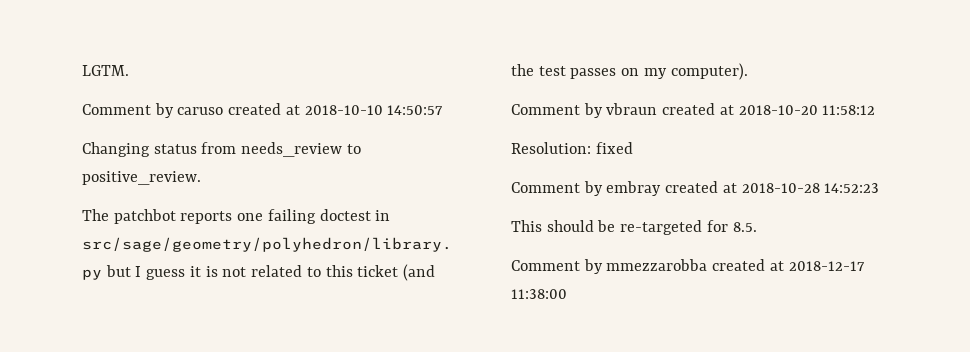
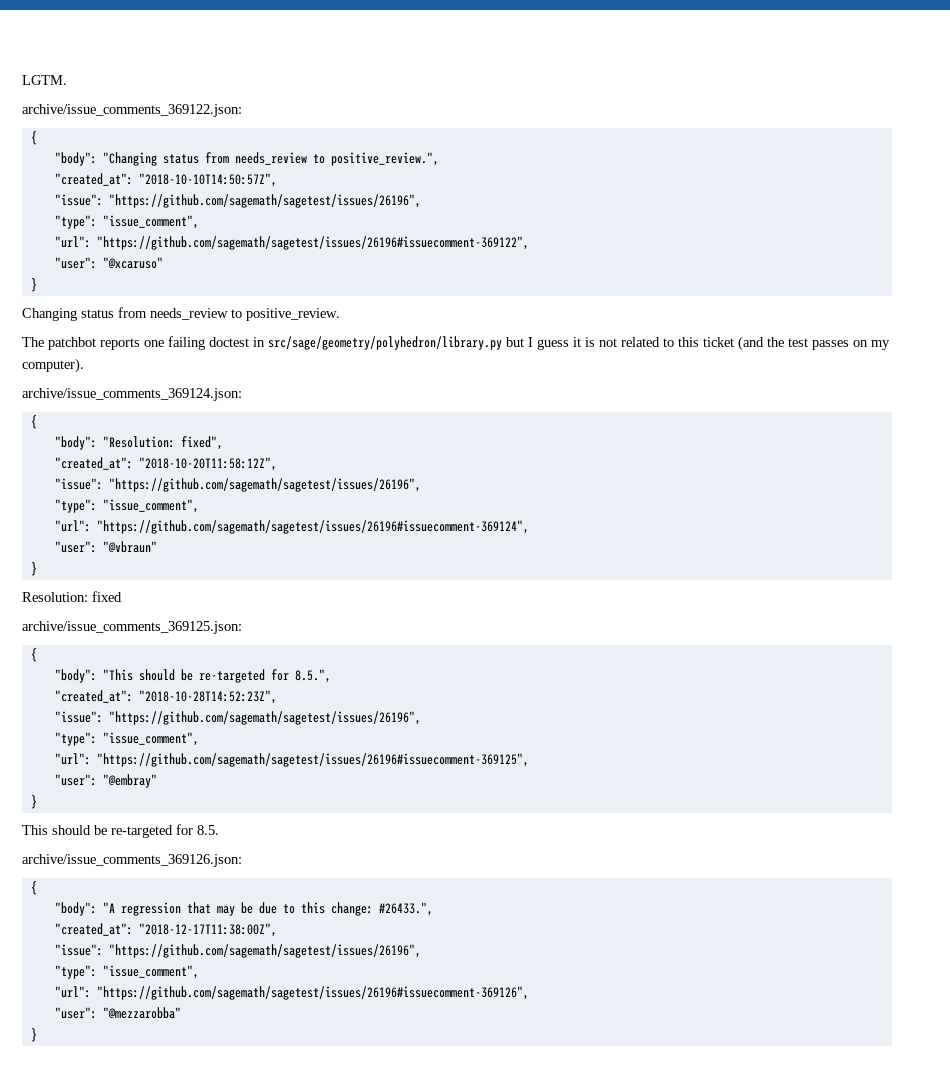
- Comment by caruso created at 2018-10-10 14:50:57
+ archive/issue_comments_369122.json:
+ {
+ "body": "Changing status from needs_review to positive_review.",
+ "created_at": "2018-10-10T14:50:57Z",
+ "issue": "https://github.com/sagemath/sagetest/issues/26196",
+ "type": "issue_comment",
+ "url": "https://github.com/sagemath/sagetest/issues/26196#issuecomment-369122",
+ "user": "@xcaruso"
+ }
- Comment by vbraun created at 2018-10-20 11:58:12
+ archive/issue_comments_369124.json:
+ {
+ "body": "Resolution: fixed",
+ "created_at": "2018-10-20T11:58:12Z",
+ "issue": "https://github.com/sagemath/sagetest/issues/26196",
+ "type": "issue_comment",
+ "url": "https://github.com/sagemath/sagetest/issues/26196#issuecomment-369124",
+ "user": "@vbraun"
+ }
  Resolution: fixed
- Comment by embray created at 2018-10-28 14:52:23
+ archive/issue_comments_369125.json:
+ {
+ "body": "This should be re-targeted for 8.5.",
+ "created_at": "2018-10-28T14:52:23Z",
+ "issue": "https://github.com/sagemath/sagetest/issues/26196",
+ "type": "issue_comment",
+ "url": "https://github.com/sagemath/sagetest/issues/26196#issuecomment-369125",
+ "user": "@embray"
+ }
- Comment by mmezzarobba created at 2018-12-17 11:38:00
+ archive/issue_comments_369126.json:
+ {
+ "body": "A regression that may be due to this change: #26433.",
+ "created_at": "2018-12-17T11:38:00Z",
+ "issue": "https://github.com/sagemath/sagetest/issues/26196",
+ "type": "issue_comment",
+ "url": "https://github.com/sagemath/sagetest/issues/26196#issuecomment-369126",
+ "user": "@mezzarobba"
+ }

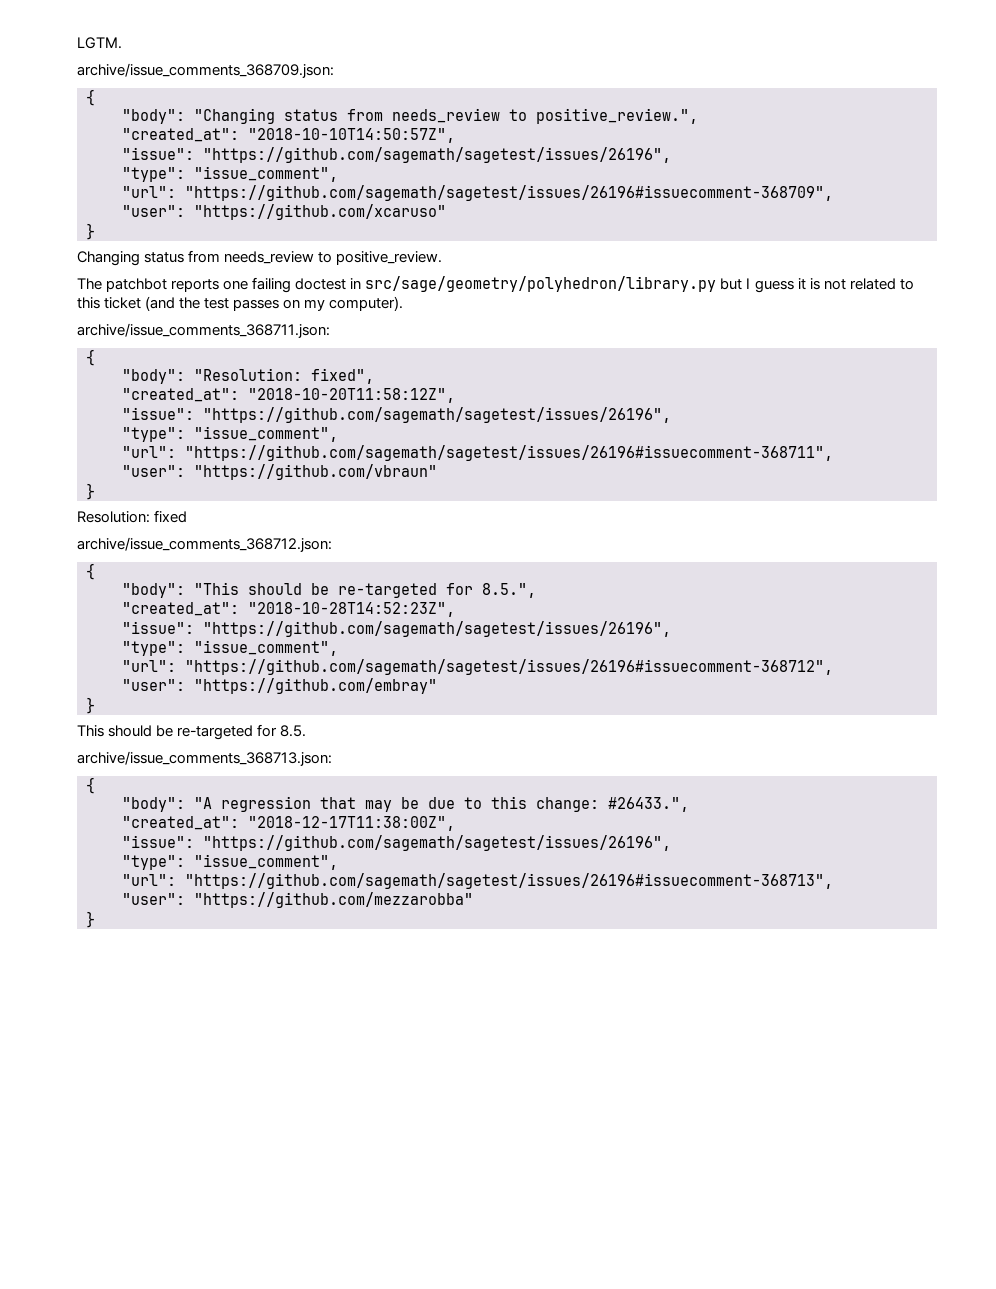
- archive/issue_comments_369122.json:
+ archive/issue_comments_368709.json:
- "url": "https://github.com/sagemath/sagetest/issues/26196#issuecomment-369122",
- "user": "@xcaruso"
+ "url": "https://github.com/sagemath/sagetest/issues/26196#issuecomment-368709",
+ "user": "https://github.com/xcaruso"
- archive/issue_comments_369124.json:
+ archive/issue_comments_368711.json:
- "url": "https://github.com/sagemath/sagetest/issues/26196#issuecomment-369124",
- "user": "@vbraun"
+ "url": "https://github.com/sagemath/sagetest/issues/26196#issuecomment-368711",
+ "user": "https://github.com/vbraun"
- archive/issue_comments_369125.json:
+ archive/issue_comments_368712.json:
- "url": "https://github.com/sagemath/sagetest/issues/26196#issuecomment-369125",
- "user": "@embray"
+ "url": "https://github.com/sagemath/sagetest/issues/26196#issuecomment-368712",
+ "user": "https://github.com/embray"
- archive/issue_comments_369126.json:
+ archive/issue_comments_368713.json:
- "url": "https://github.com/sagemath/sagetest/issues/26196#issuecomment-369126",
- "user": "@mezzarobba"
+ "url": "https://github.com/sagemath/sagetest/issues/26196#issuecomment-368713",
+ "user": "https://github.com/mezzarobba"

